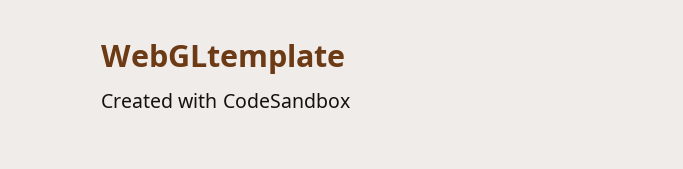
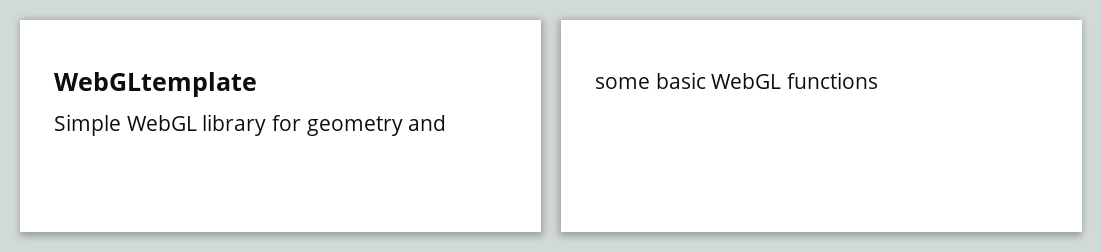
- Created with CodeSandbox
+ Simple WebGL library for geometry and some basic WebGL functions

